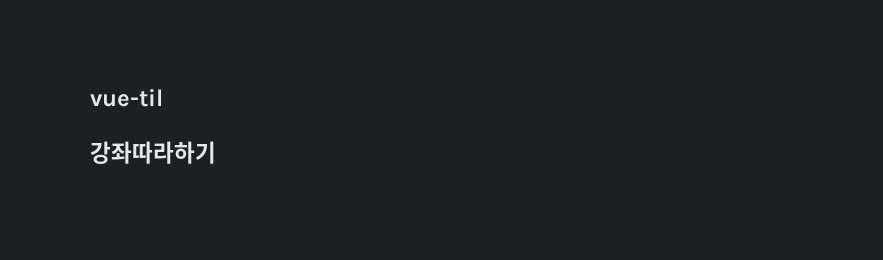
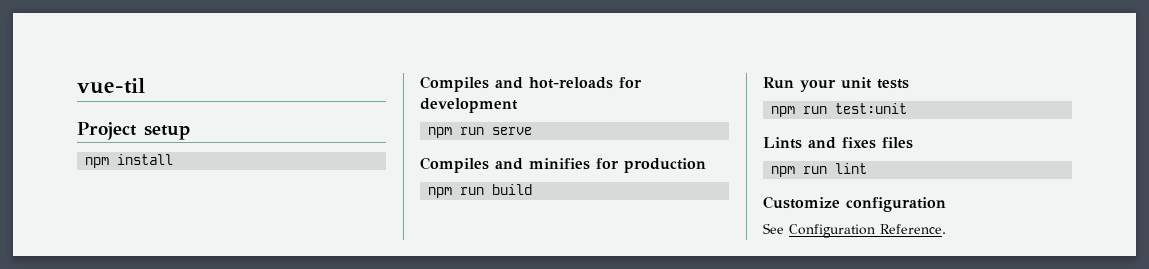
- 강좌따라하기
+ Project setup
+ npm install
+ Compiles and hot-reloads for development
+ npm run serve
+ Compiles and minifies for production
+ npm run build
+ Run your unit tests
+ npm run test:unit
+ Lints and fixes files
+ npm run lint
+ Customize configuration
+ See Configuration Reference.

